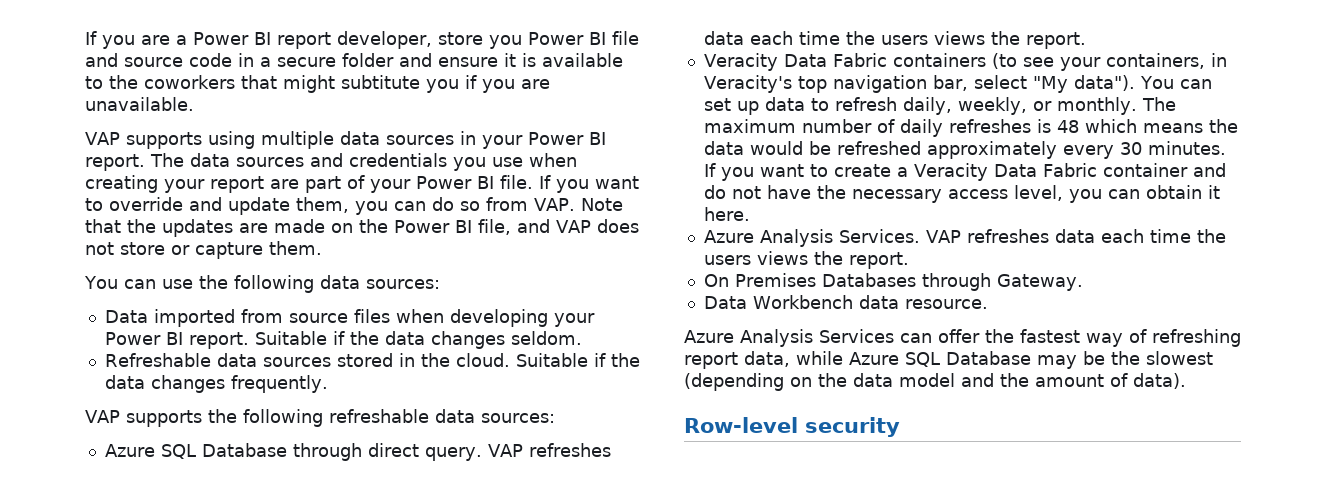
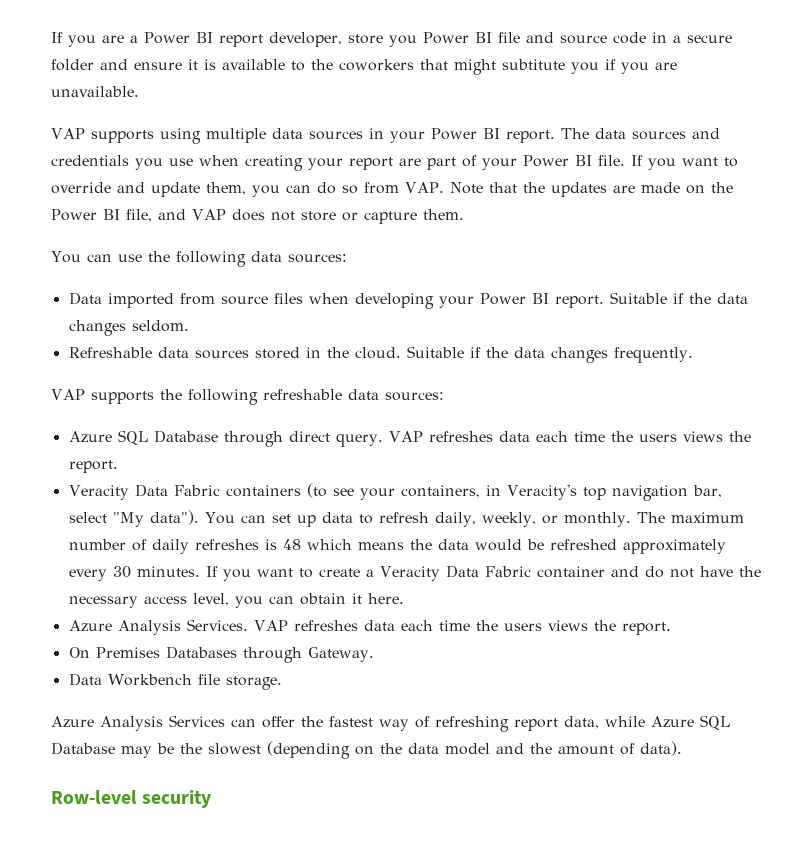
- Data Workbench data resource.
+ Data Workbench file storage.

